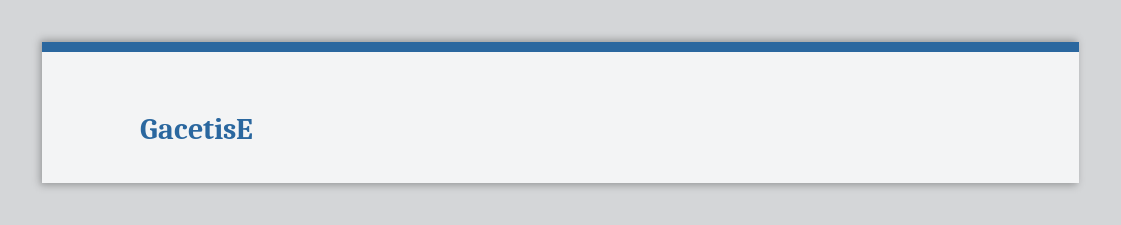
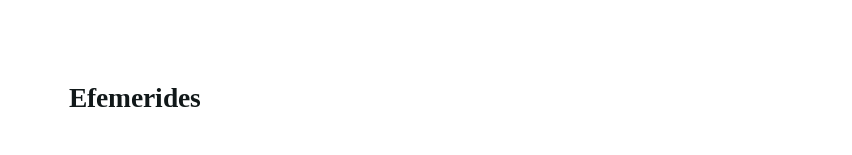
- GacetisE
+ Efemerides

